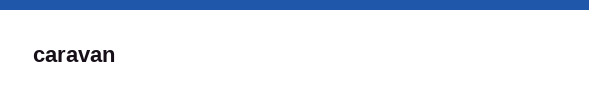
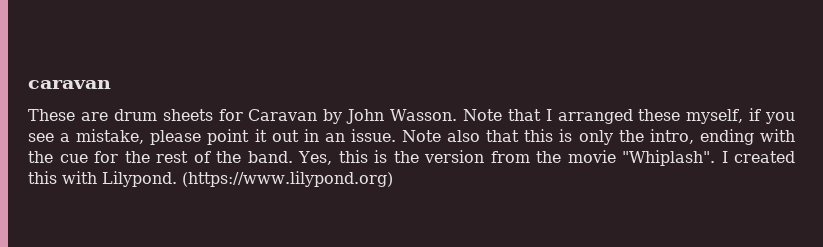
+ These are drum sheets for Caravan by John Wasson. Note that I arranged these myself, if you see a mistake, please point it out in an issue. Note also that this is only the intro, ending with the cue for the rest of the band. Yes, this is the version from the movie "Whiplash". I created this with Lilypond. (https://www.lilypond.org)

